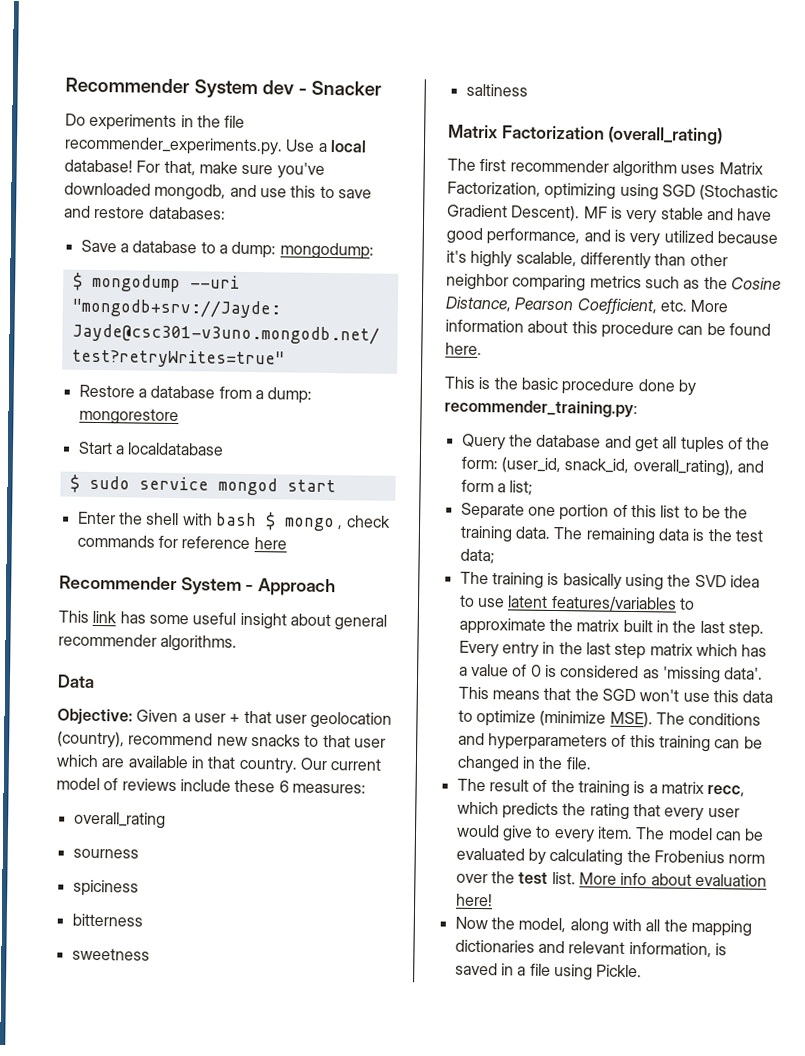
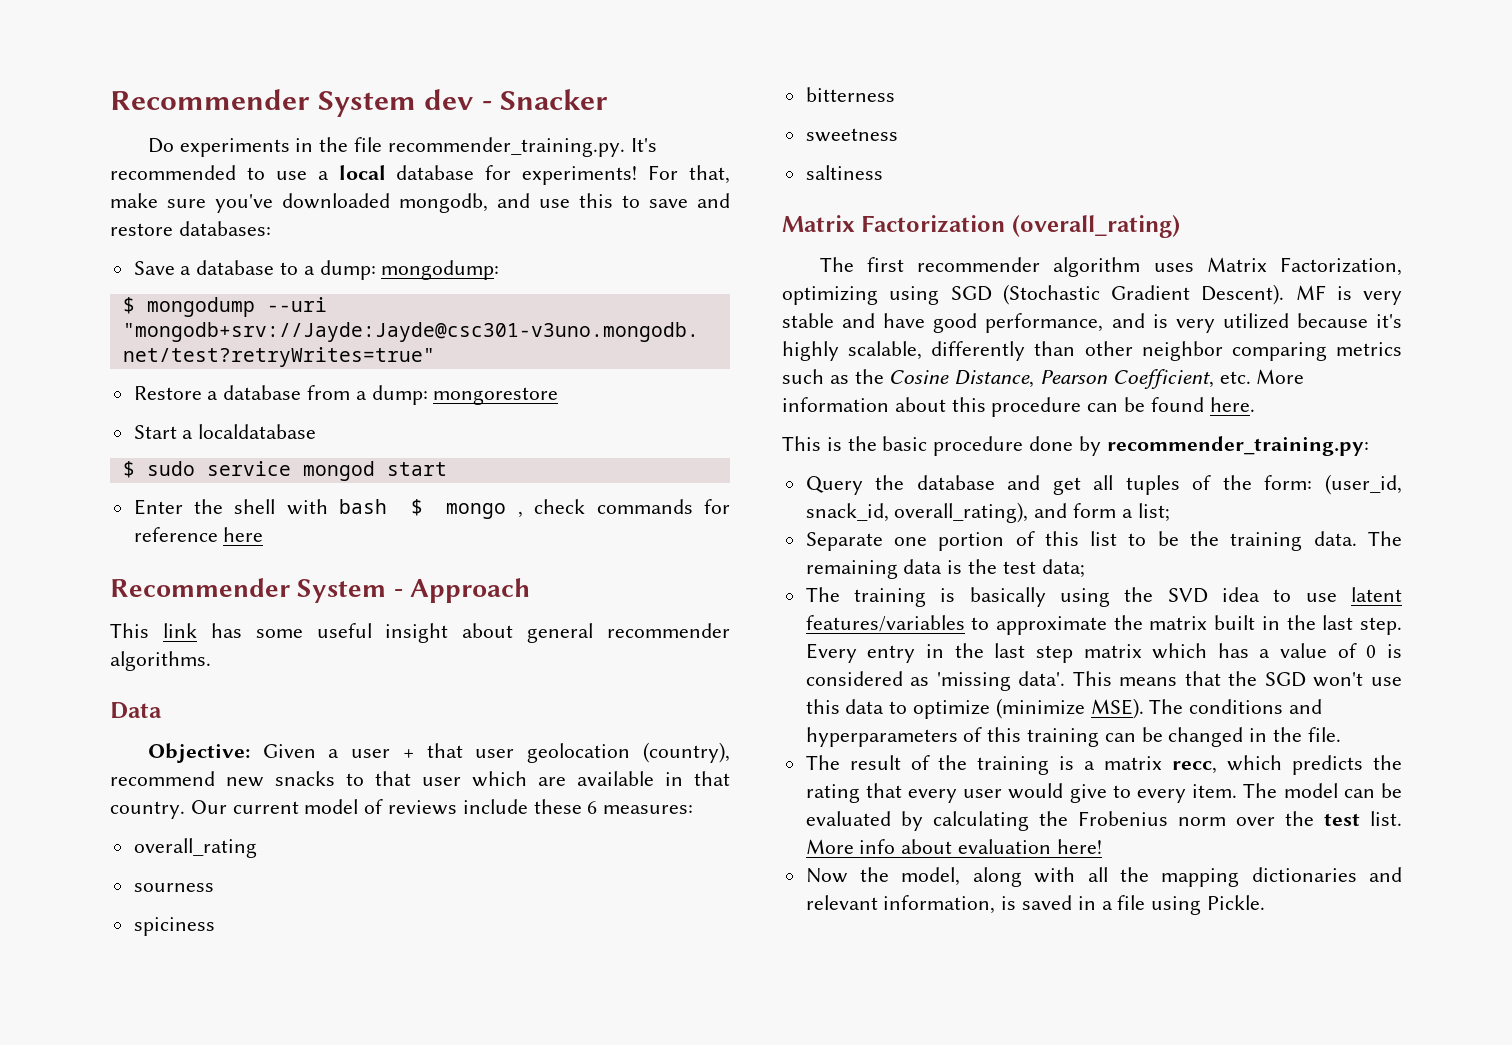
- Do experiments in the file recommender_experiments.py. Use a local database!
+ Do experiments in the file recommender_training.py. It's recommended to use a local database for experiments!

